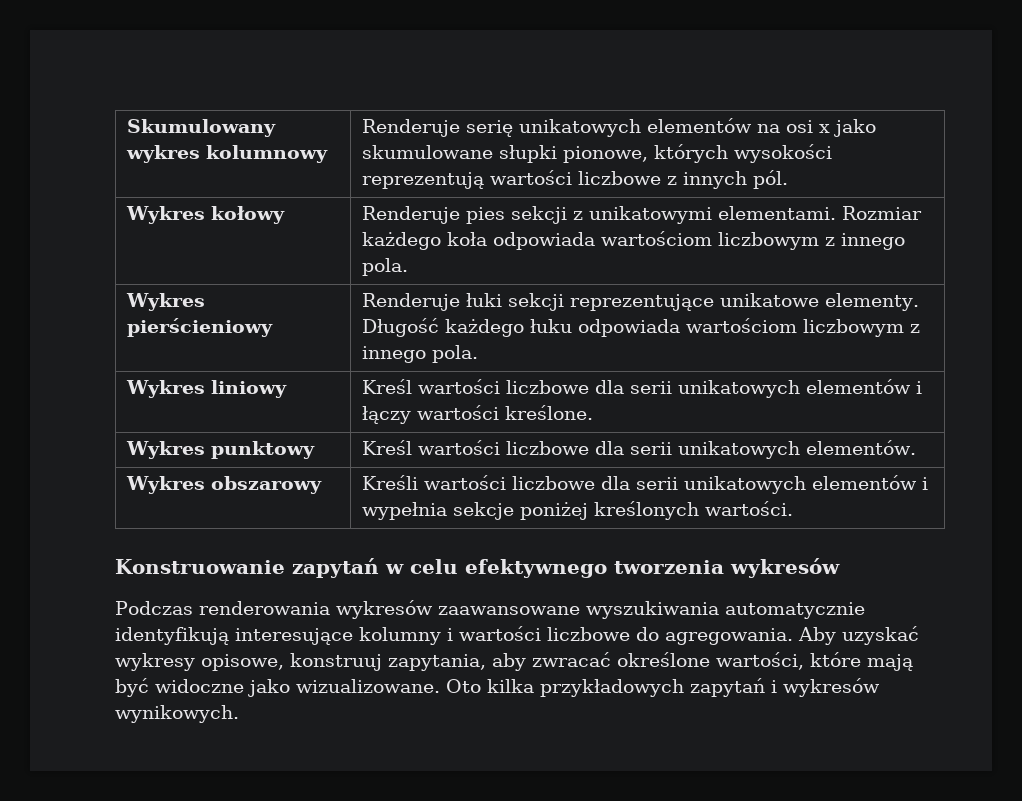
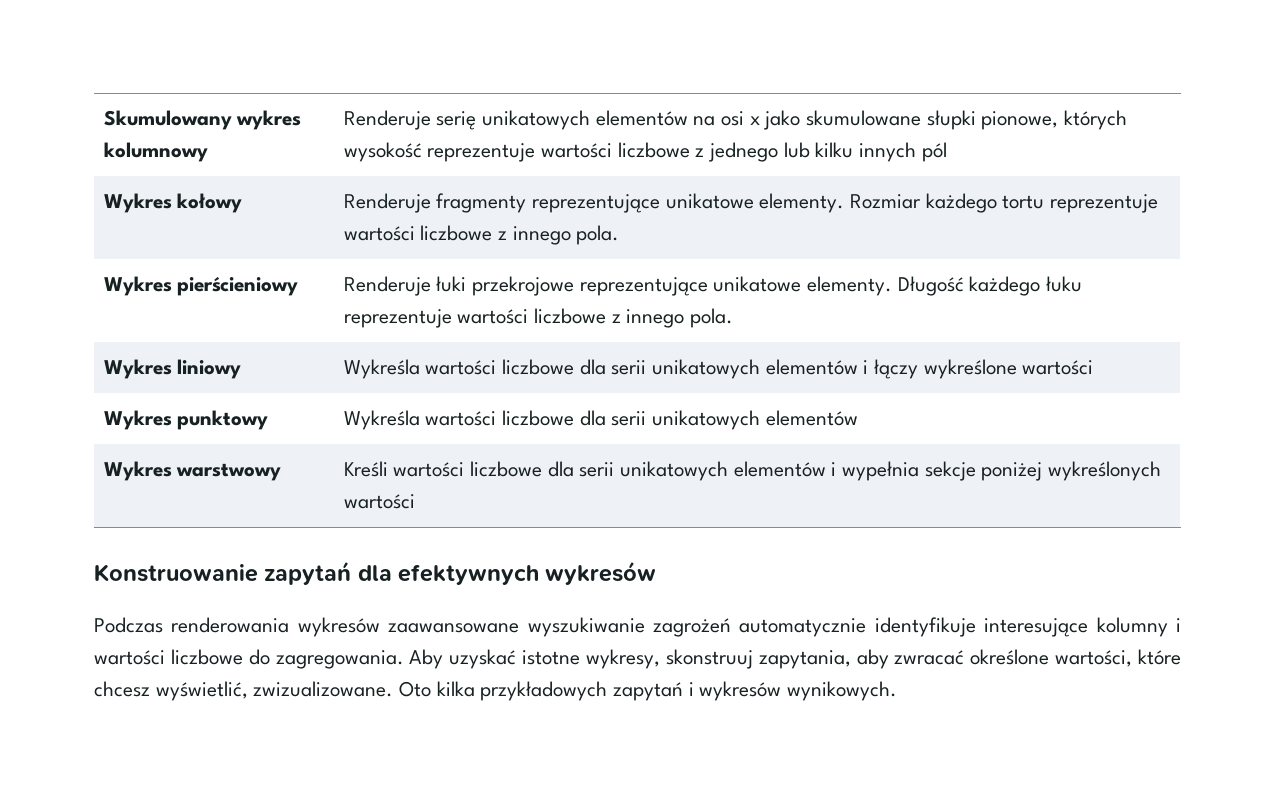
- Skumulowany wykres kolumnowy | Renderuje serię unikatowych elementów na osi x jako skumulowane słupki pionowe, których wysokości reprezentują wartości liczbowe z innych pól.
- Wykres kołowy | Renderuje pies sekcji z unikatowymi elementami. Rozmiar każdego koła odpowiada wartościom liczbowym z innego pola.
+ Skumulowany wykres kolumnowy | Renderuje serię unikatowych elementów na osi x jako skumulowane słupki pionowe, których wysokość reprezentuje wartości liczbowe z jednego lub kilku innych pól
+ Wykres kołowy | Renderuje fragmenty reprezentujące unikatowe elementy. Rozmiar każdego tortu reprezentuje wartości liczbowe z innego pola.
- Wykres pierścieniowy | Renderuje łuki sekcji reprezentujące unikatowe elementy. Długość każdego łuku odpowiada wartościom liczbowym z innego pola.
+ Wykres pierścieniowy | Renderuje łuki przekrojowe reprezentujące unikatowe elementy. Długość każdego łuku reprezentuje wartości liczbowe z innego pola.
- Wykres liniowy | Kreśl wartości liczbowe dla serii unikatowych elementów i łączy wartości kreślone.
+ Wykres liniowy | Wykreśla wartości liczbowe dla serii unikatowych elementów i łączy wykreślone wartości
- Wykres punktowy | Kreśl wartości liczbowe dla serii unikatowych elementów.
- Wykres obszarowy | Kreśli wartości liczbowe dla serii unikatowych elementów i wypełnia sekcje poniżej kreślonych wartości.
+ Wykres punktowy | Wykreśla wartości liczbowe dla serii unikatowych elementów
+ Wykres warstwowy | Kreśli wartości liczbowe dla serii unikatowych elementów i wypełnia sekcje poniżej wykreślonych wartości
- Konstruowanie zapytań w celu efektywnego tworzenia wykresów
+ Konstruowanie zapytań dla efektywnych wykresów
- Podczas renderowania wykresów zaawansowane wyszukiwania automatycznie identyfikują interesujące kolumny i wartości liczbowe do agregowania.
+ Podczas renderowania wykresów zaawansowane wyszukiwanie zagrożeń automatycznie identyfikuje interesujące kolumny i wartości liczbowe do zagregowania.
- Aby uzyskać wykresy opisowe, konstruuj zapytania, aby zwracać określone wartości, które mają być widoczne jako wizualizowane.
+ Aby uzyskać istotne wykresy, skonstruuj zapytania, aby zwracać określone wartości, które chcesz wyświetlić, zwizualizowane.

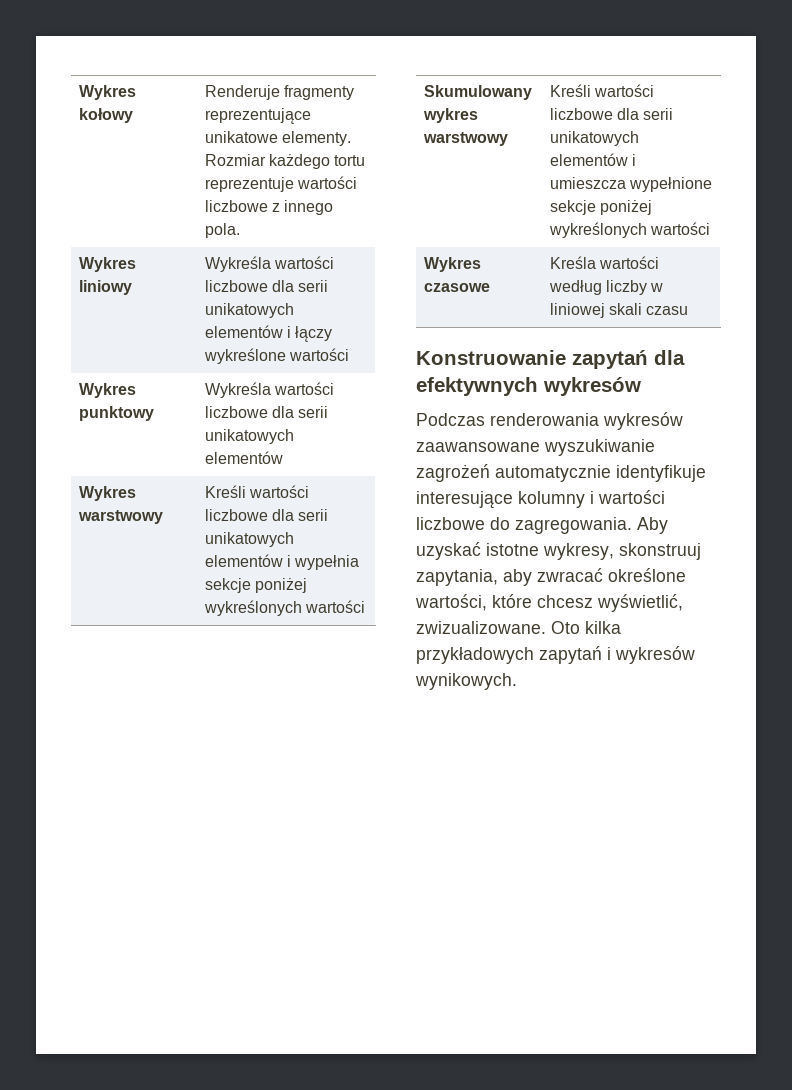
- Skumulowany wykres kolumnowy | Renderuje serię unikatowych elementów na osi x jako skumulowane słupki pionowe, których wysokość reprezentuje wartości liczbowe z jednego lub kilku innych pól
- Wykres pierścieniowy | Renderuje łuki przekrojowe reprezentujące unikatowe elementy. Długość każdego łuku reprezentuje wartości liczbowe z innego pola.
+ Skumulowany wykres warstwowy | Kreśli wartości liczbowe dla serii unikatowych elementów i umieszcza wypełnione sekcje poniżej wykreślonych wartości
+ Wykres czasowe | Kreśla wartości według liczby w liniowej skali czasu

